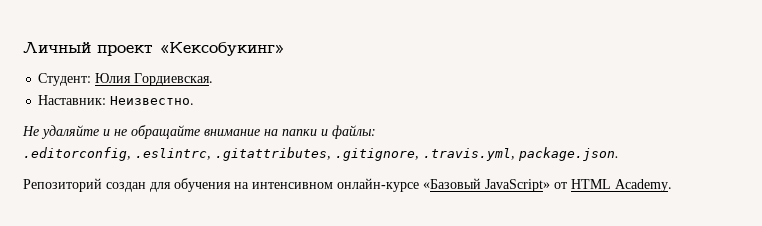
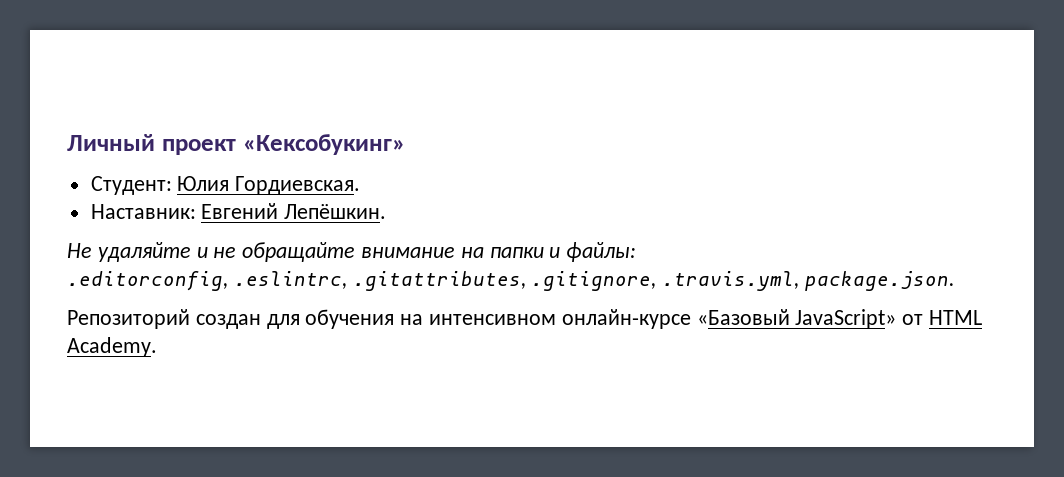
- Наставник: Неизвестно.
+ Наставник: Евгений Лепёшкин.

